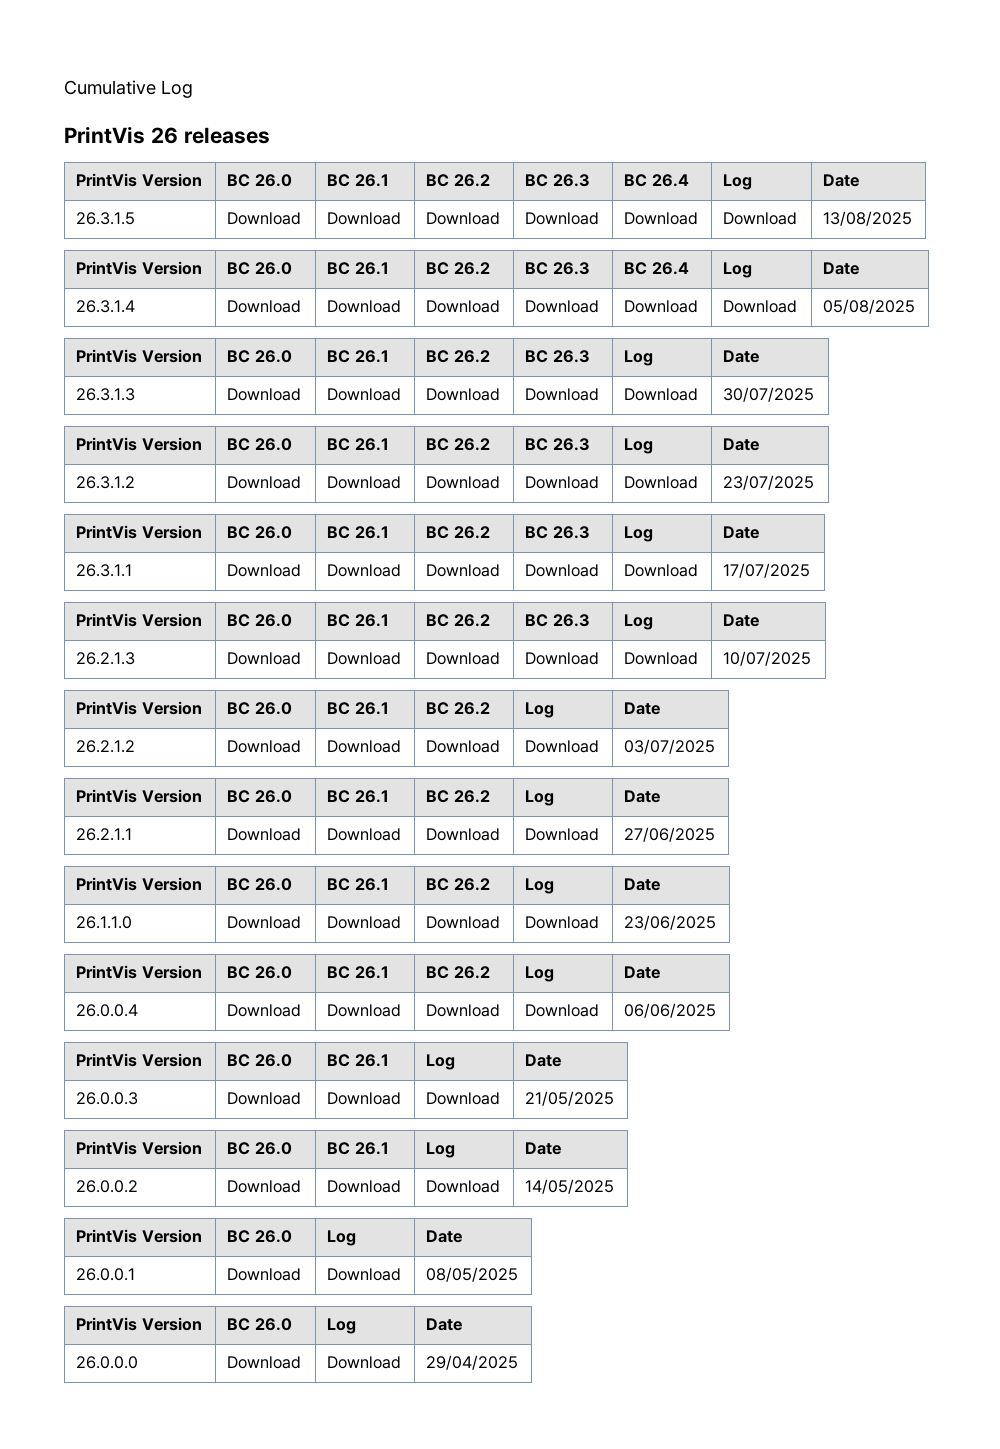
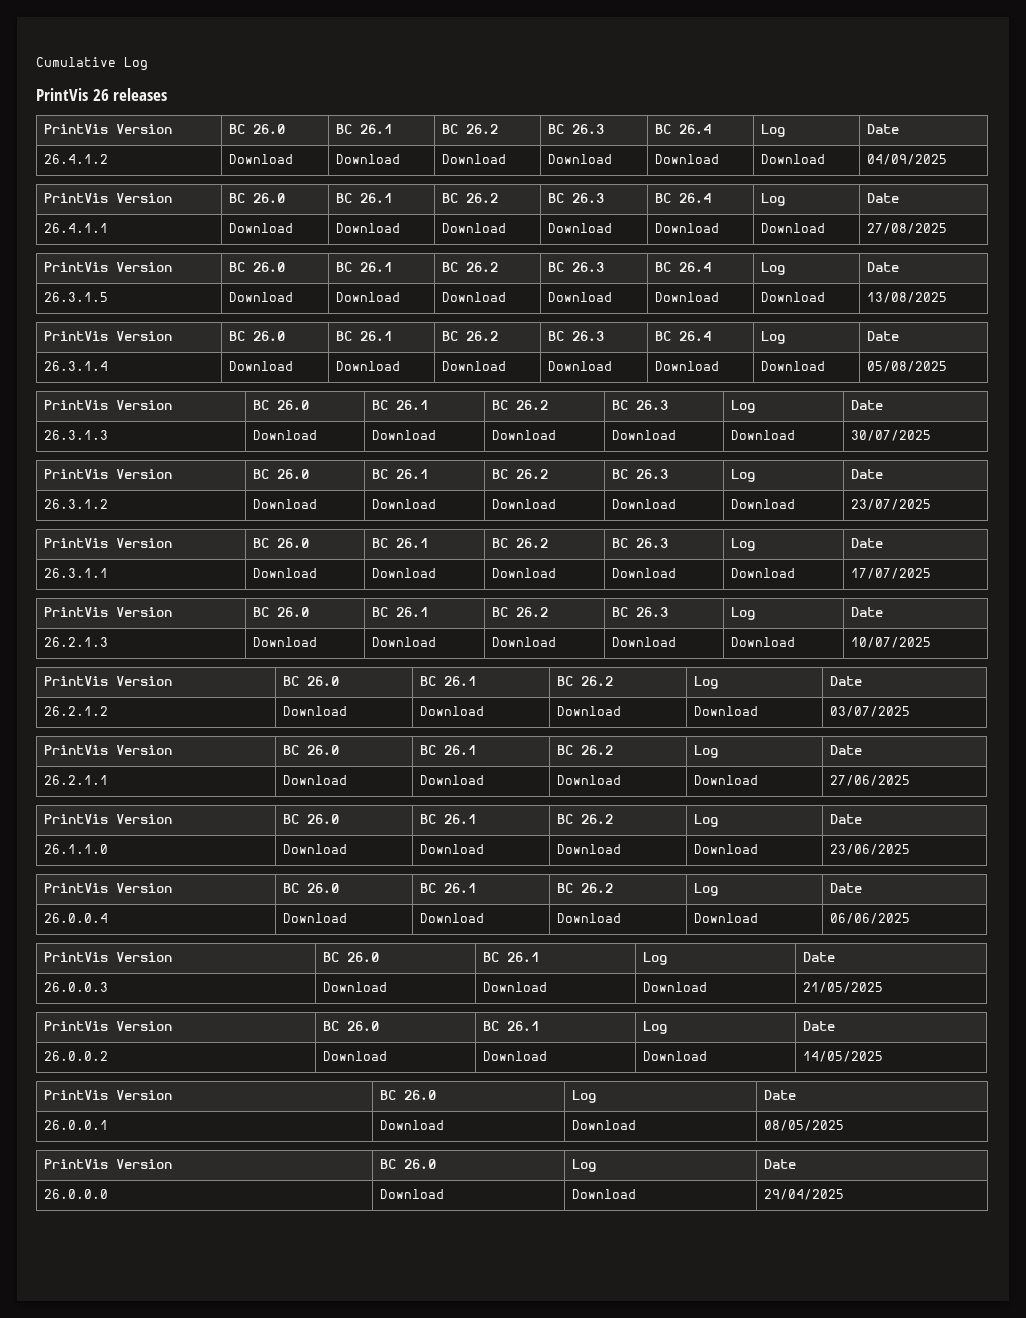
+ 26.4.1.2 | Download | Download | Download | Download | Download | Download | 04/09/2025
+ PrintVis Version | BC 26.0 | BC 26.1 | BC 26.2 | BC 26.3 | BC 26.4 | Log | Date
+ 26.4.1.1 | Download | Download | Download | Download | Download | Download | 27/08/2025
+ PrintVis Version | BC 26.0 | BC 26.1 | BC 26.2 | BC 26.3 | BC 26.4 | Log | Date

